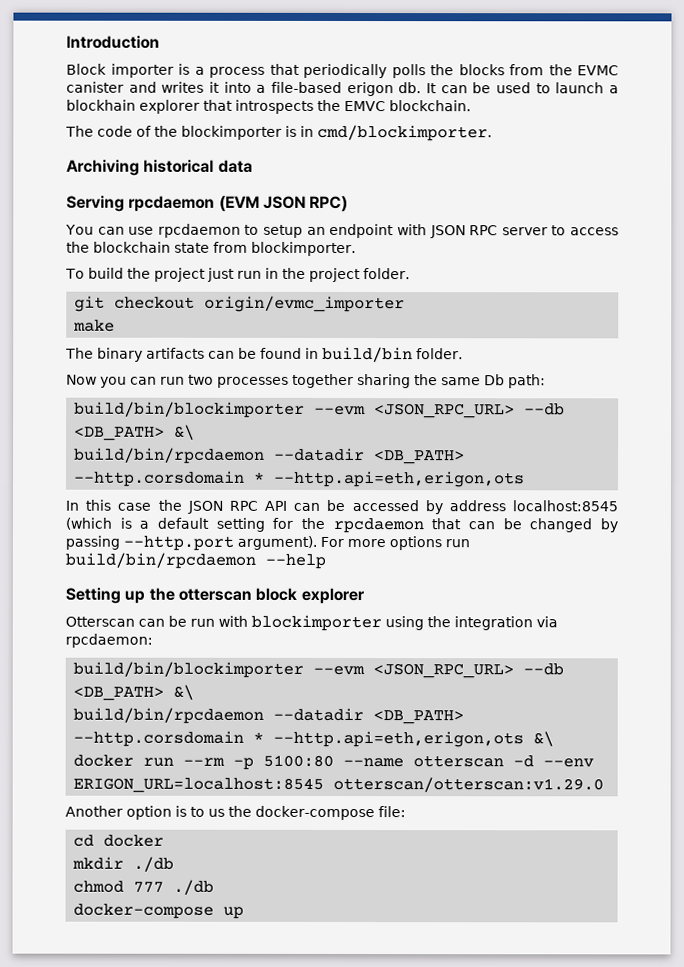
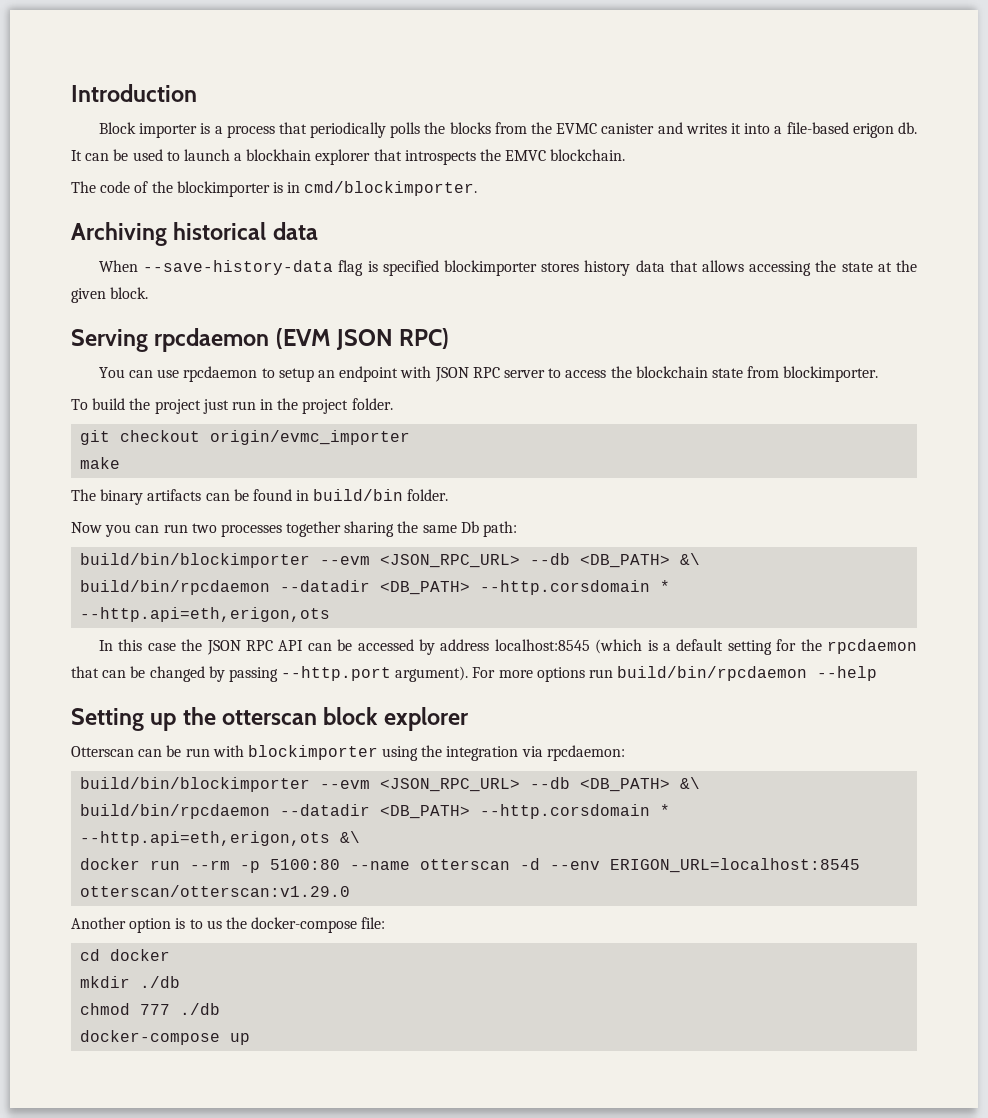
+ When --save-history-data flag is specified blockimporter stores history data that allows accessing the state at the given block.

